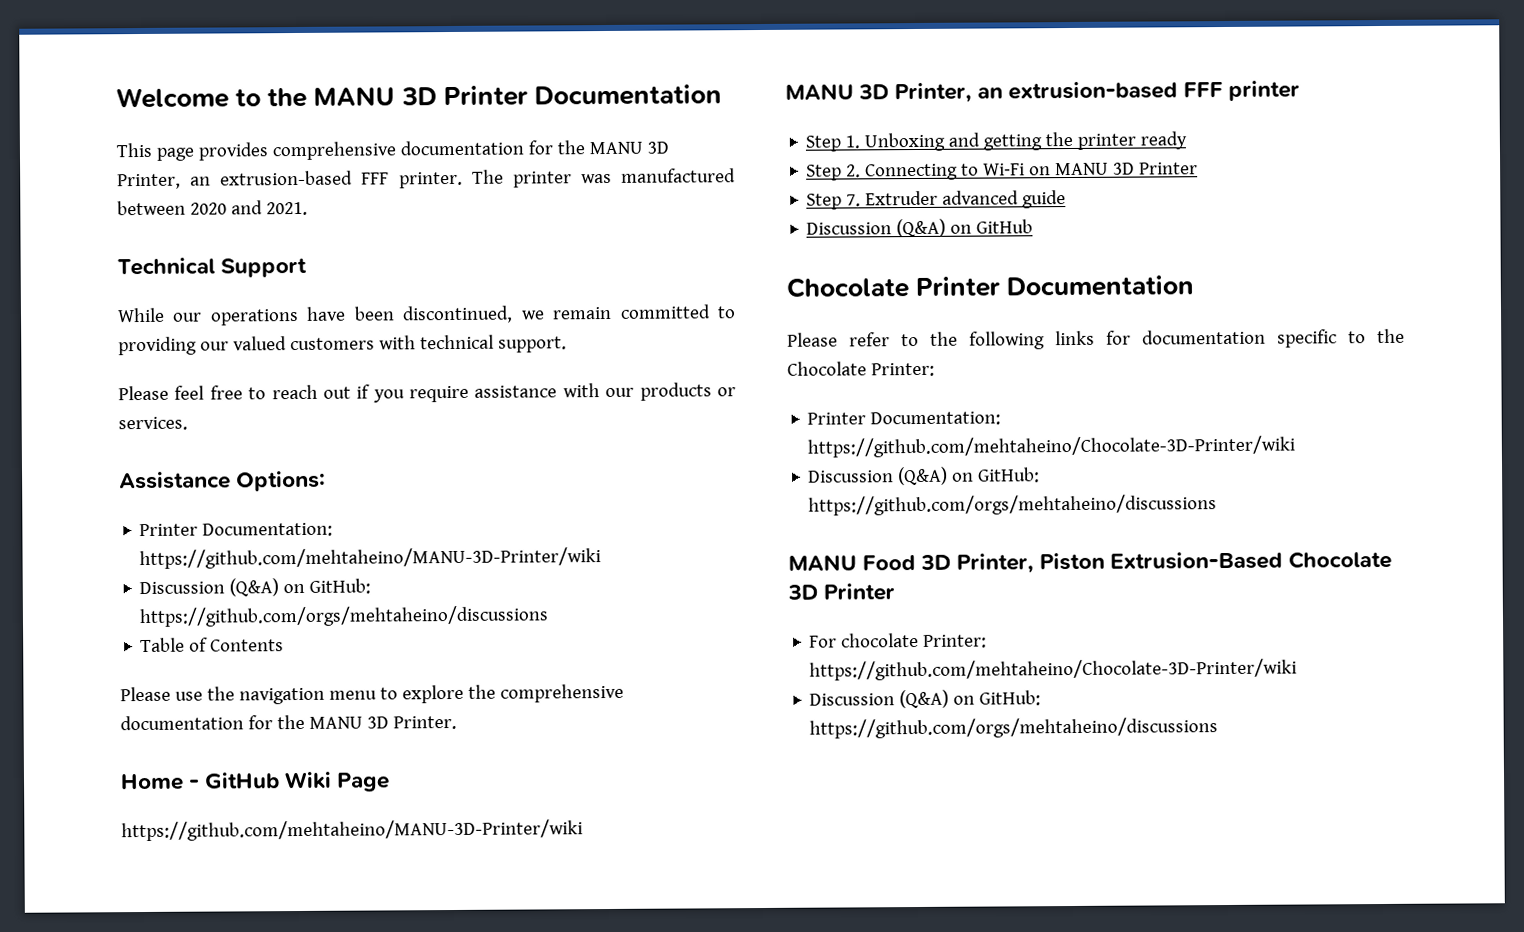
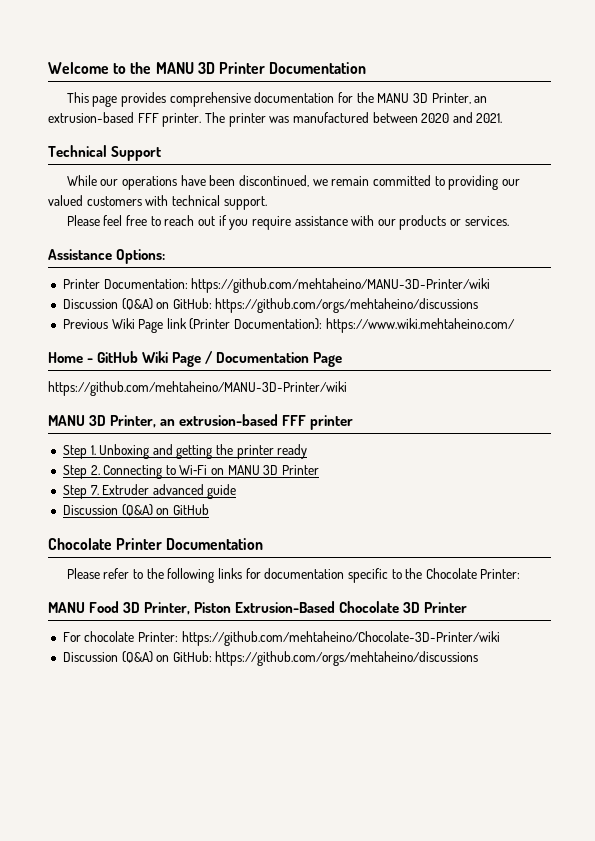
- Table of Contents
- Please use the navigation menu to explore the comprehensive documentation for the MANU 3D Printer.
+ Previous Wiki Page link (Printer Documentation): https://www.wiki.mehtaheino.com/
- Home - GitHub Wiki Page
+ Home - GitHub Wiki Page / Documentation Page
- Printer Documentation: https://github.com/mehtaheino/Chocolate-3D-Printer/wiki
- Discussion (Q&A) on GitHub: https://github.com/orgs/mehtaheino/discussions

